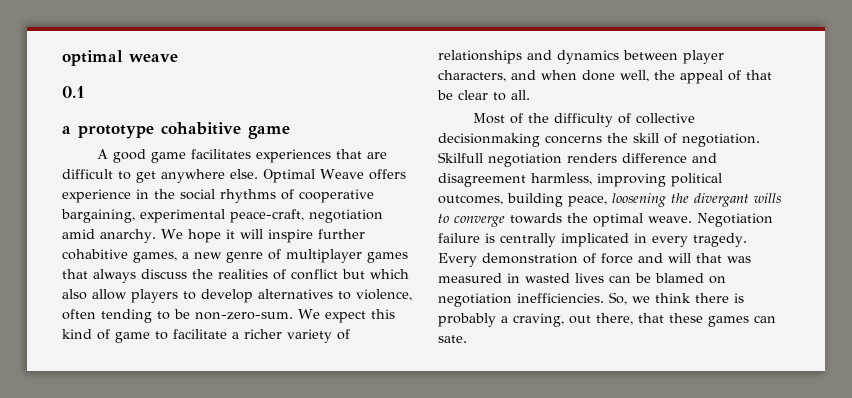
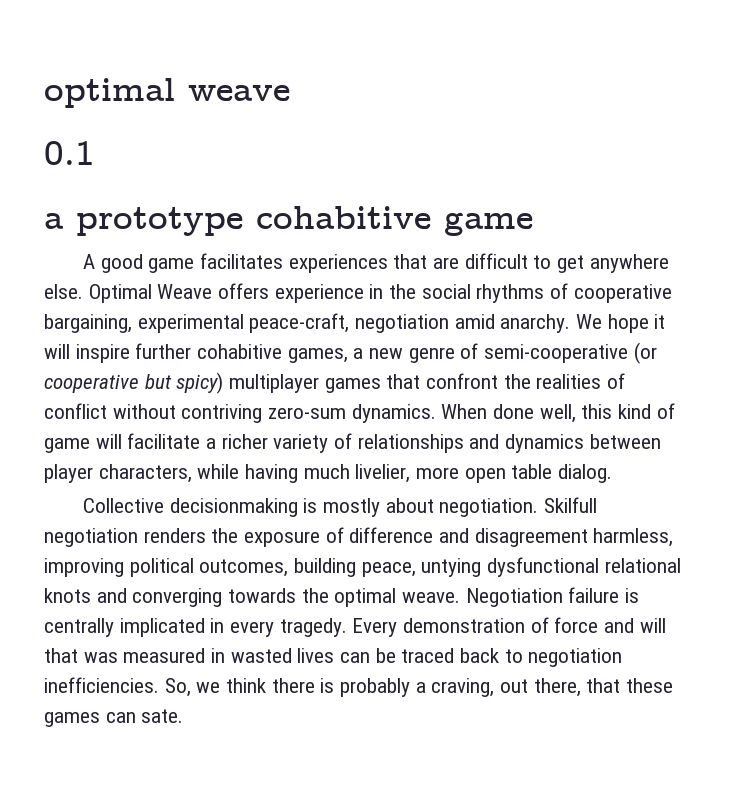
- We hope it will inspire further cohabitive games, a new genre of multiplayer games that always discuss the realities of conflict but which also allow players to develop alternatives to violence, often tending to be non-zero-sum. We expect this kind of game to facilitate a richer variety of relationships and dynamics between player characters, and when done well, the appeal of that be clear to all.
- Most of the difficulty of collective decisionmaking concerns the skill of negotiation.
+ We hope it will inspire further cohabitive games, a new genre of semi-cooperative (or cooperative but spicy) multiplayer games that confront the realities of conflict without contriving zero-sum dynamics. When done well, this kind of game will facilitate a richer variety of relationships and dynamics between player characters, while having much livelier, more open table dialog.
+ Collective decisionmaking is mostly about negotiation.
- Skilfull negotiation renders difference and disagreement harmless, improving political outcomes, building peace, loosening the divergant wills to converge towards the optimal weave.
+ Skilfull negotiation renders the exposure of difference and disagreement harmless, improving political outcomes, building peace, untying dysfunctional relational knots and converging towards the optimal weave.
- Every demonstration of force and will that was measured in wasted lives can be blamed on negotiation inefficiencies.
+ Every demonstration of force and will that was measured in wasted lives can be traced back to negotiation inefficiencies.

